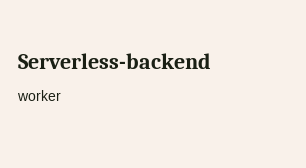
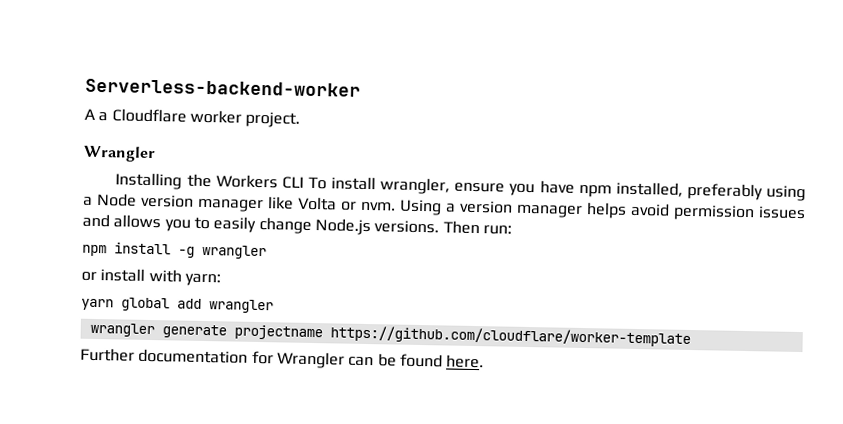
- Serverless-backend
- worker
+ Serverless-backend-worker
+ A a Cloudflare worker project.
+ Wrangler
+ Installing the Workers CLI To install wrangler, ensure you have npm installed, preferably using a Node version manager like Volta or nvm. Using a version manager helps avoid permission issues and allows you to easily change Node.js versions. Then run:
+ npm install -g wrangler
+ or install with yarn:
+ yarn global add wrangler
+ wrangler generate projectname https://github.com/cloudflare/worker-template
+ Further documentation for Wrangler can be found here.

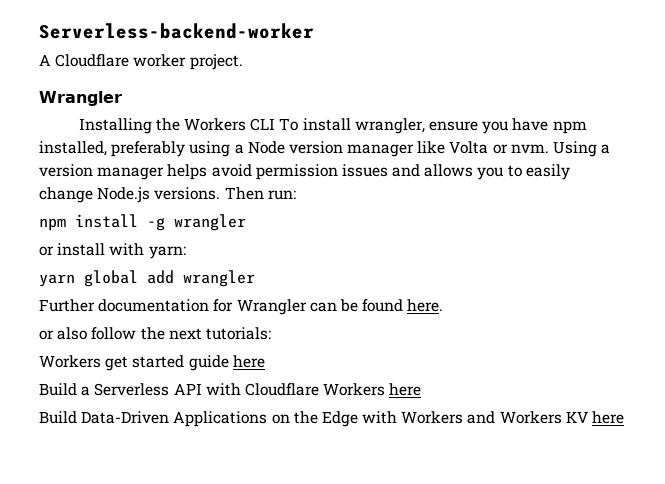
- A a Cloudflare worker project.
+ A Cloudflare worker project.
- wrangler generate projectname https://github.com/cloudflare/worker-template
+ or also follow the next tutorials:
+ Workers get started guide here
+ Build a Serverless API with Cloudflare Workers here
+ Build Data-Driven Applications on the Edge with Workers and Workers KV here

